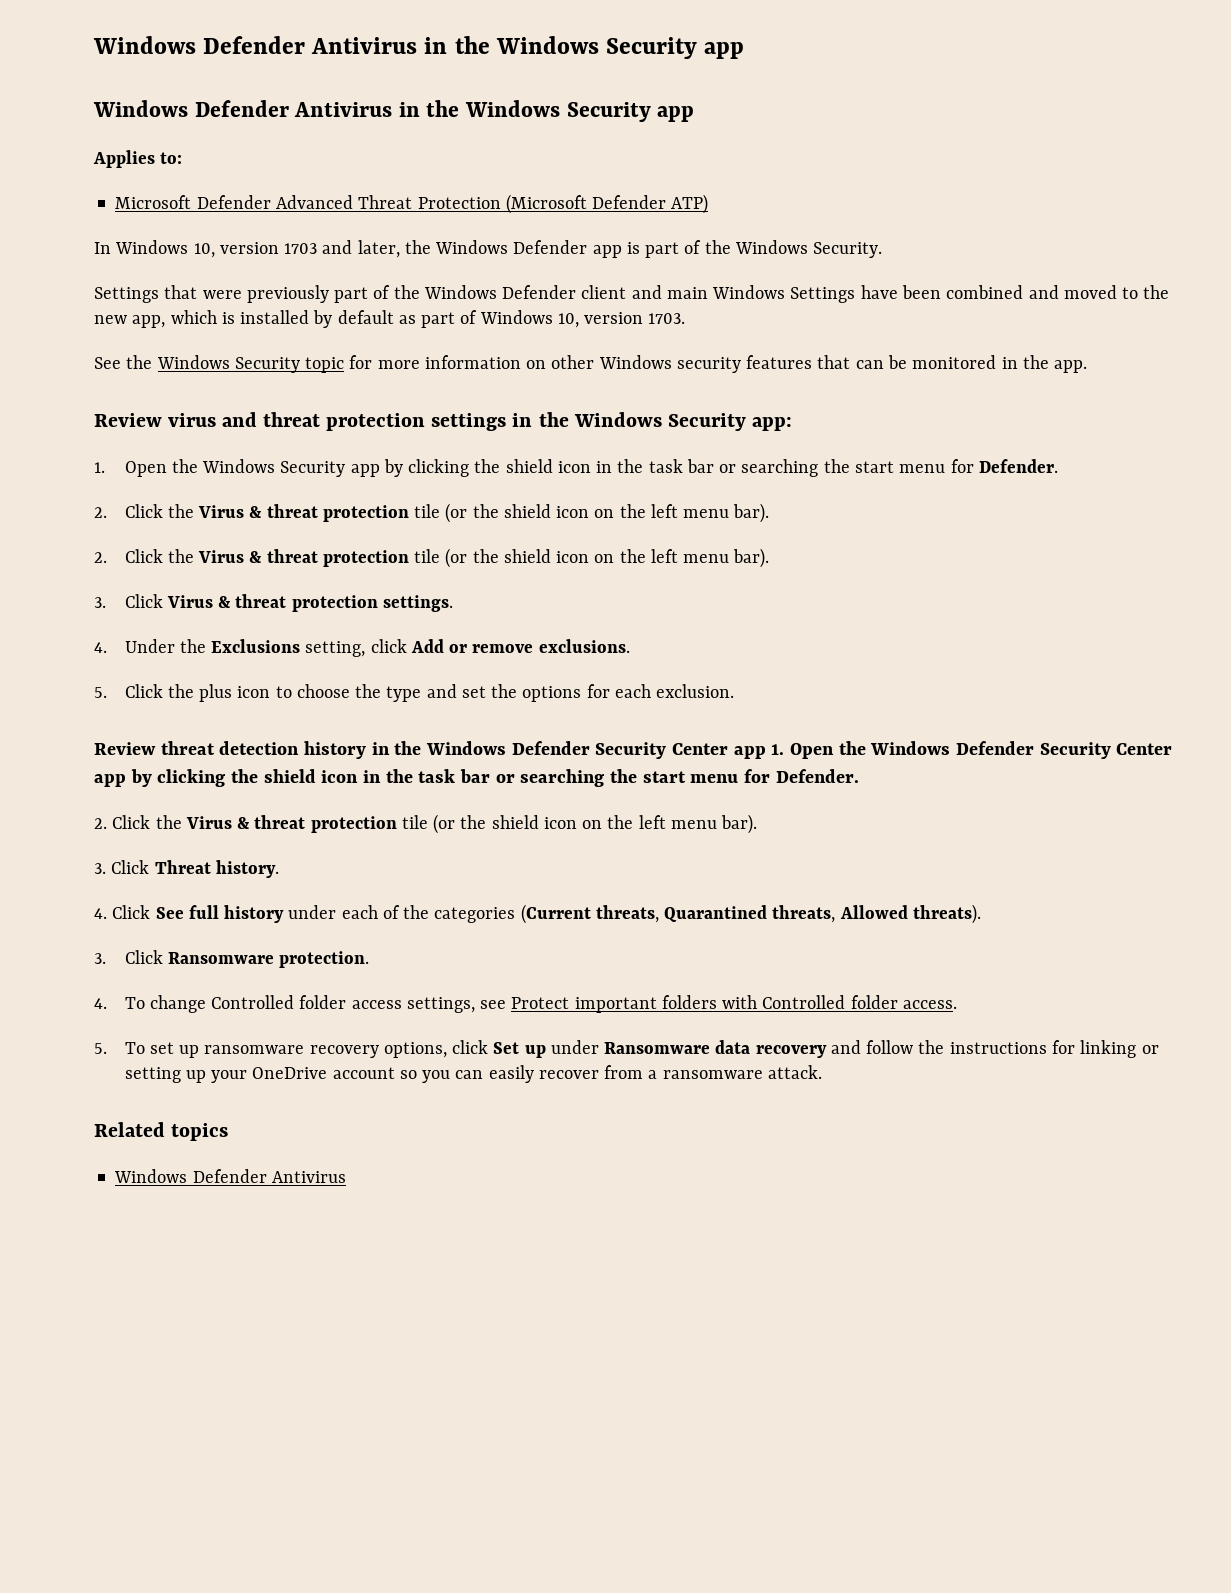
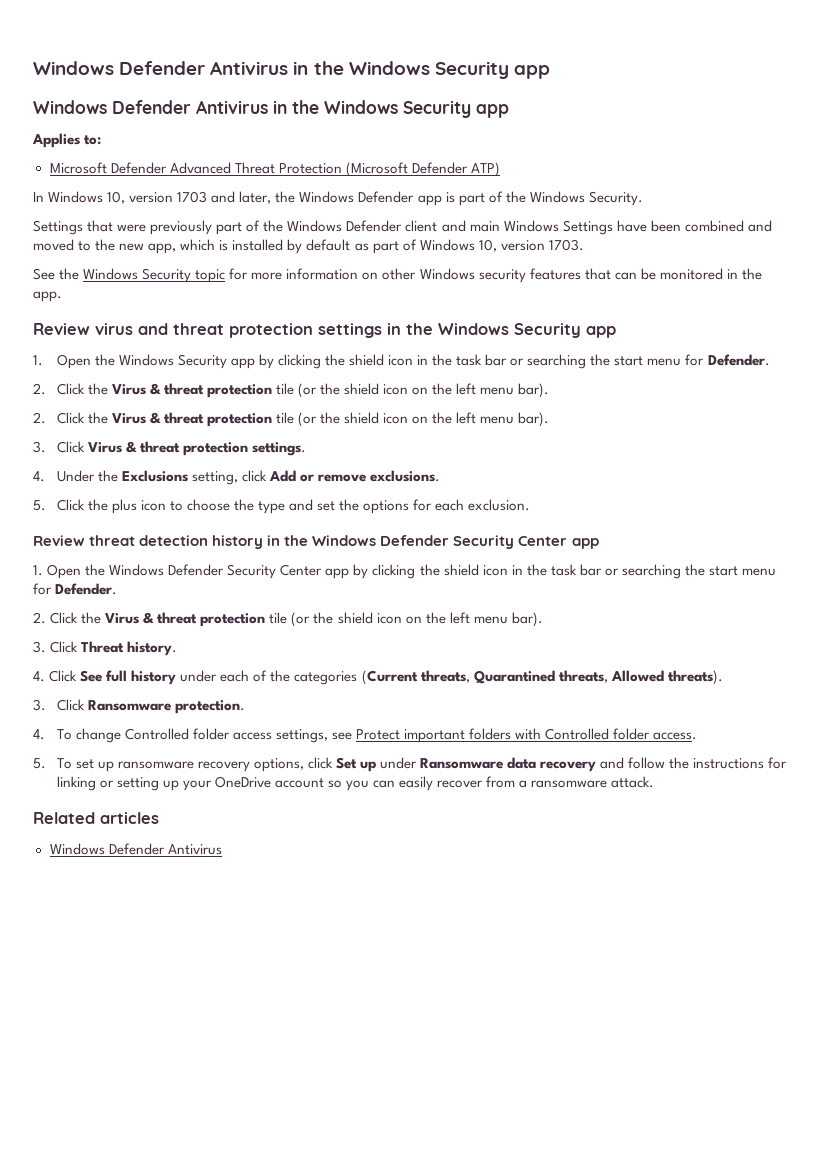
- Review virus and threat protection settings in the Windows Security app:
+ Review virus and threat protection settings in the Windows Security app
- Review threat detection history in the Windows Defender Security Center app 1. Open the Windows Defender Security Center app by clicking the shield icon in the task bar or searching the start menu for Defender.
+ Review threat detection history in the Windows Defender Security Center app
+ 1. Open the Windows Defender Security Center app by clicking the shield icon in the task bar or searching the start menu for Defender.
- Related topics
+ Related articles

